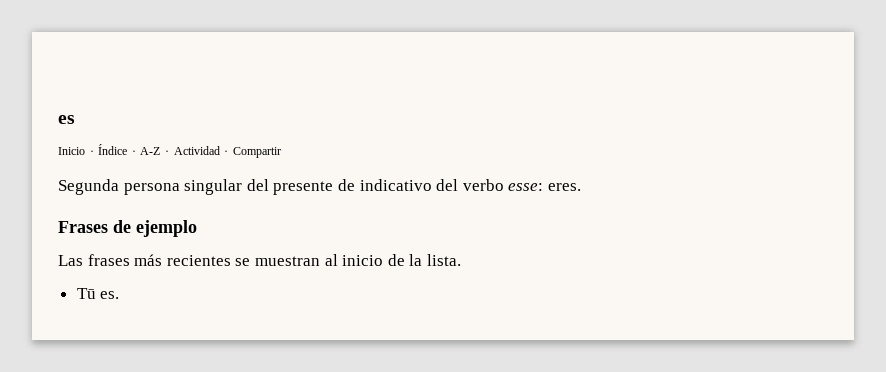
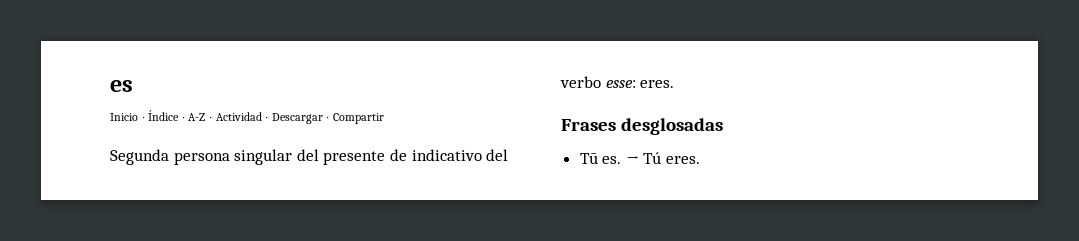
- Inicio · Índice · A-Z · Actividad · Compartir
+ Inicio · Índice · A-Z · Actividad · Descargar · Compartir
- Frases de ejemplo
- Las frases más recientes se muestran al inicio de la lista.
+ Frases desglosadas
+ → Tú eres.

